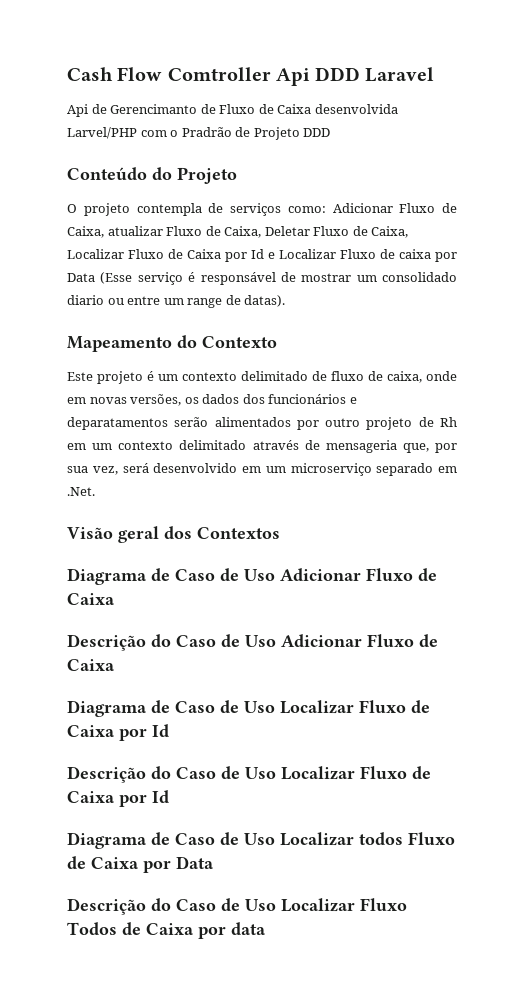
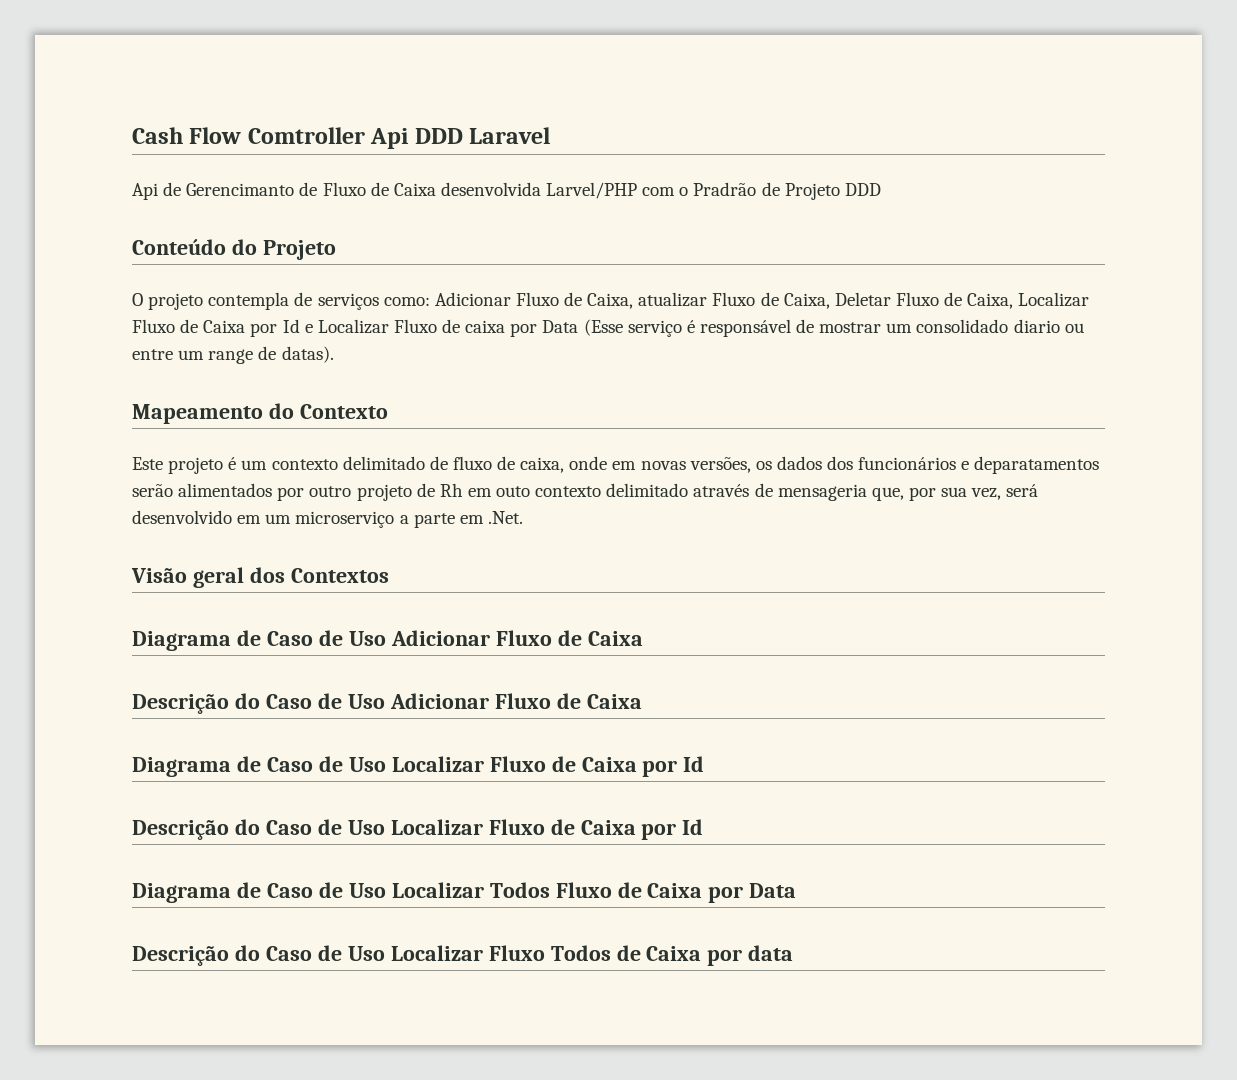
- Este projeto é um contexto delimitado de fluxo de caixa, onde em novas versões, os dados dos funcionários e deparatamentos serão alimentados por outro projeto de Rh em um contexto delimitado através de mensageria que, por sua vez, será desenvolvido em um microserviço separado em .Net.
+ Este projeto é um contexto delimitado de fluxo de caixa, onde em novas versões, os dados dos funcionários e deparatamentos serão alimentados por outro projeto de Rh em outo contexto delimitado através de mensageria que, por sua vez, será desenvolvido em um microserviço a parte em .Net.
- Diagrama de Caso de Uso Localizar todos Fluxo de Caixa por Data
+ Diagrama de Caso de Uso Localizar Todos Fluxo de Caixa por Data

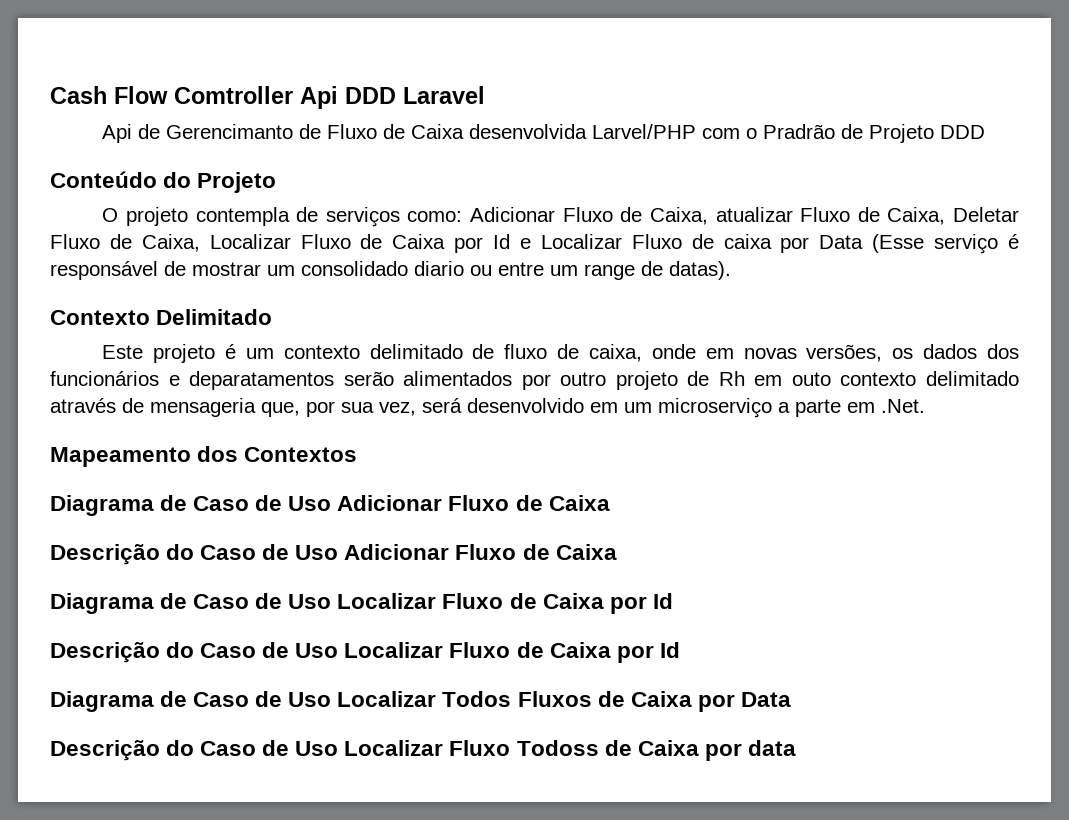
- Mapeamento do Contexto
+ Contexto Delimitado
- Visão geral dos Contextos
+ Mapeamento dos Contextos
- Diagrama de Caso de Uso Localizar Todos Fluxo de Caixa por Data
+ Diagrama de Caso de Uso Localizar Todos Fluxos de Caixa por Data
- Descrição do Caso de Uso Localizar Fluxo Todos de Caixa por data
+ Descrição do Caso de Uso Localizar Fluxo Todoss de Caixa por data

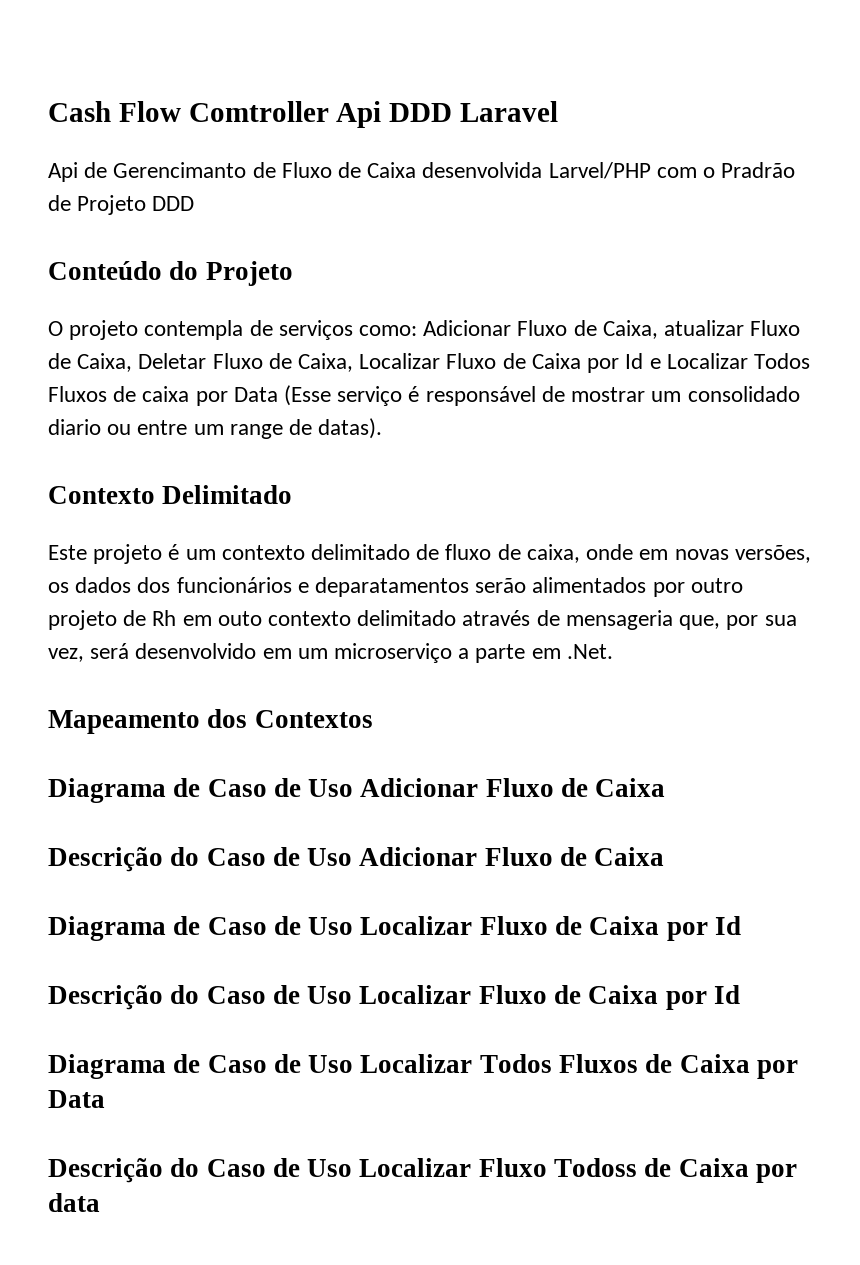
- O projeto contempla de serviços como: Adicionar Fluxo de Caixa, atualizar Fluxo de Caixa, Deletar Fluxo de Caixa, Localizar Fluxo de Caixa por Id e Localizar Fluxo de caixa por Data (Esse serviço é responsável de mostrar um consolidado diario ou entre um range de datas).
+ O projeto contempla de serviços como: Adicionar Fluxo de Caixa, atualizar Fluxo de Caixa, Deletar Fluxo de Caixa, Localizar Fluxo de Caixa por Id e Localizar Todos Fluxos de caixa por Data (Esse serviço é responsável de mostrar um consolidado diario ou entre um range de datas).

